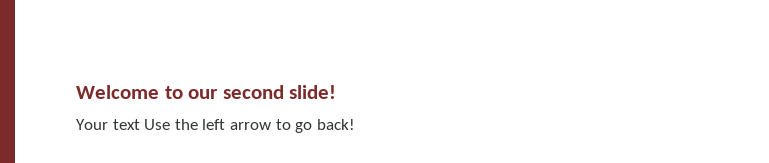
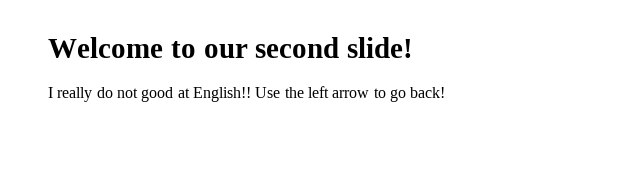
- Your text Use the left arrow to go back!
+ I really do not good at English!! Use the left arrow to go back!

